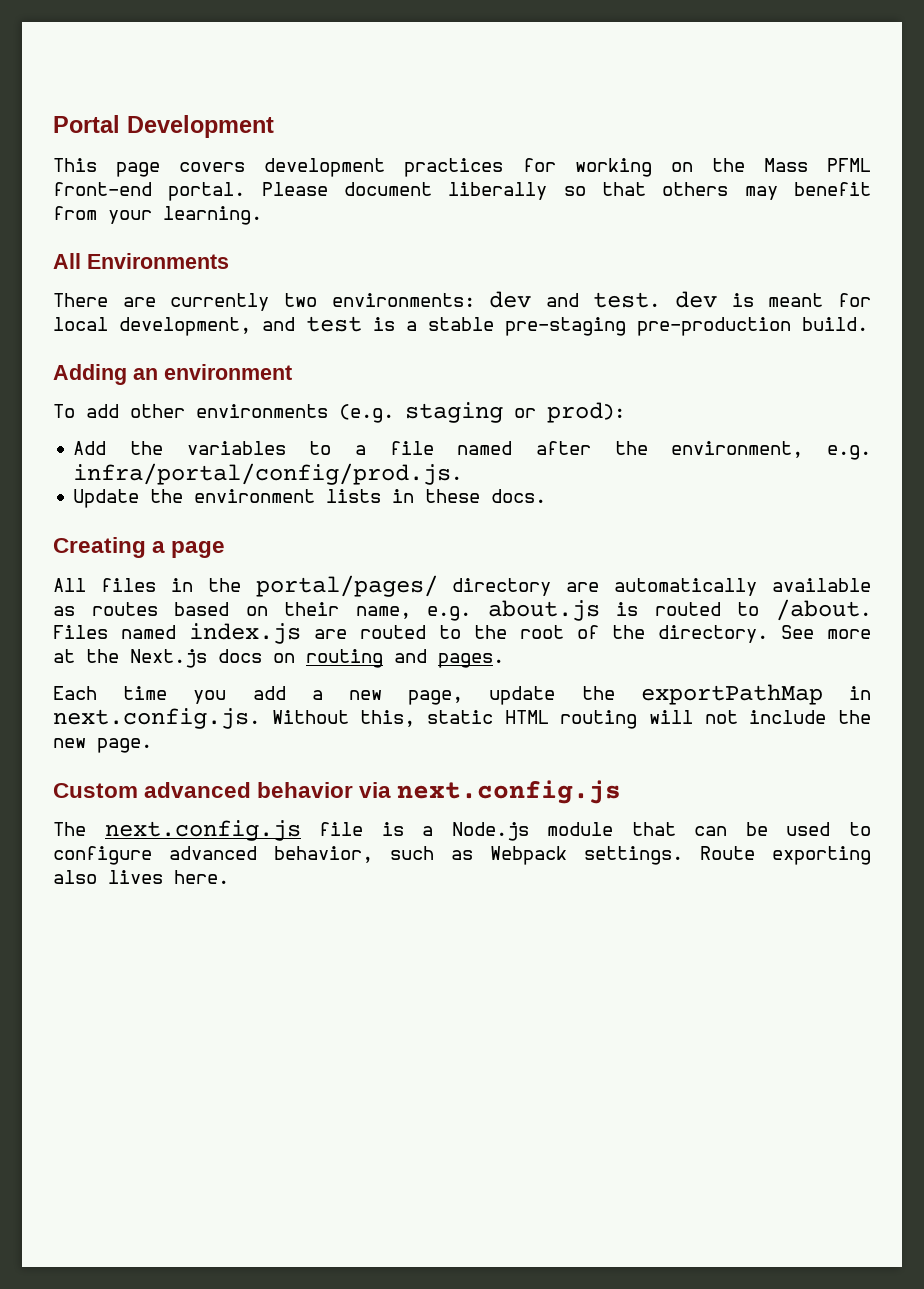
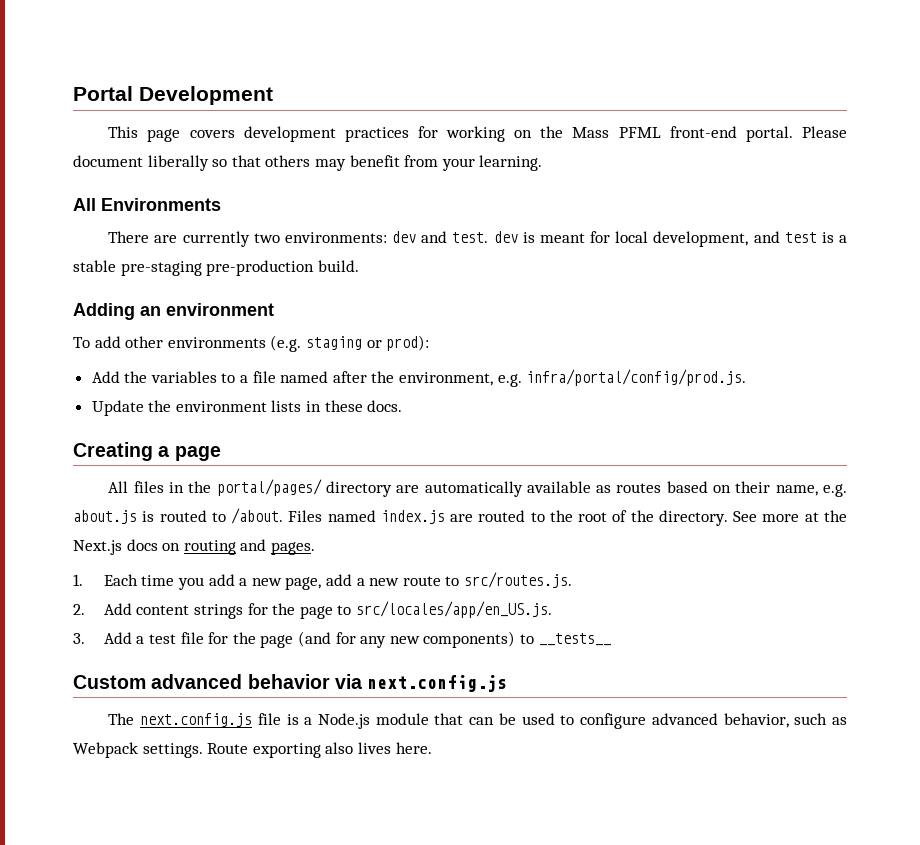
- Each time you add a new page, update the exportPathMap in next.config.js. Without this, static HTML routing will not include the new page.
+ 1. Each time you add a new page, add a new route to src/routes.js.
+ 2. Add content strings for the page to src/locales/app/en_US.js.
+ 3. Add a test file for the page (and for any new components) to __tests__

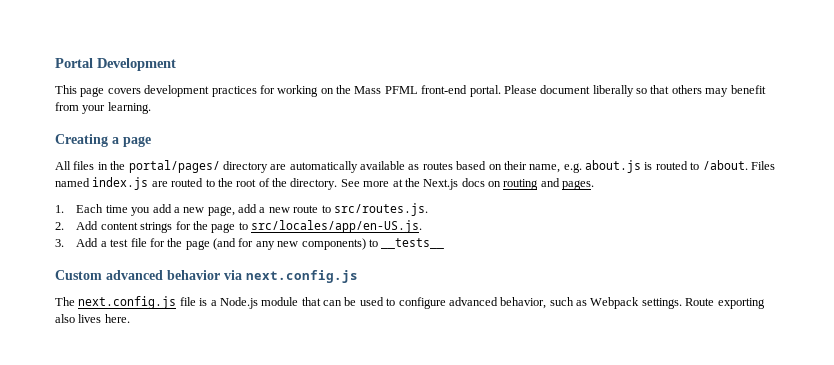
- All Environments
- There are currently two environments: dev and test. dev is meant for local development, and test is a stable pre-staging pre-production build.
- Adding an environment
- To add other environments (e.g. staging or prod):
- Add the variables to a file named after the environment, e.g. infra/portal/config/prod.js.
- Update the environment lists in these docs.
- 2. Add content strings for the page to src/locales/app/en_US.js.
+ 2. Add content strings for the page to src/locales/app/en-US.js.

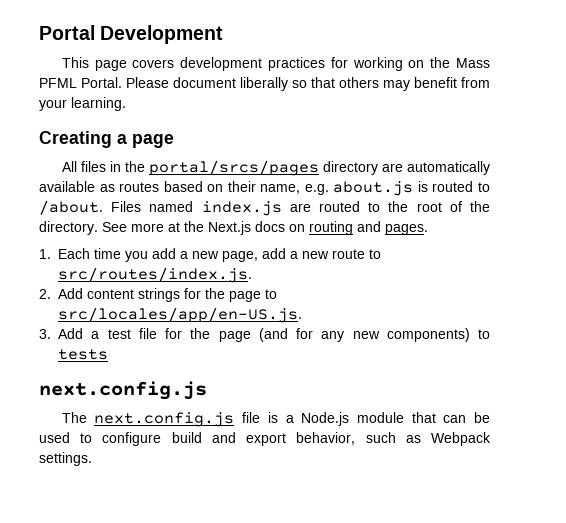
- This page covers development practices for working on the Mass PFML front-end portal.
+ This page covers development practices for working on the Mass PFML Portal.
- All files in the portal/pages/ directory are automatically available as routes based on their name, e.g. about.js is routed to /about.
+ All files in the portal/srcs/pages directory are automatically available as routes based on their name, e.g. about.js is routed to /about.
- 1. Each time you add a new page, add a new route to src/routes.js.
+ 1. Each time you add a new page, add a new route to src/routes/index.js.
- 3. Add a test file for the page (and for any new components) to __tests__
- Custom advanced behavior via next.config.js
+ 3. Add a test file for the page (and for any new components) to tests
+ next.config.js
- The next.config.js file is a Node.js module that can be used to configure advanced behavior, such as Webpack settings. Route exporting also lives here.
+ The next.config.js file is a Node.js module that can be used to configure build and export behavior, such as Webpack settings.

